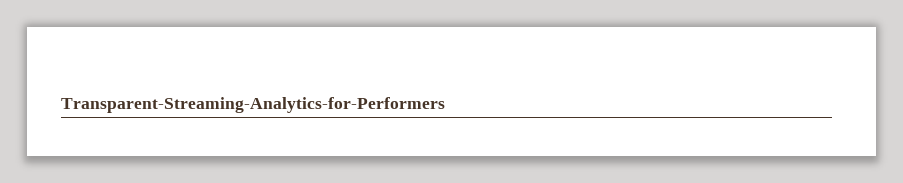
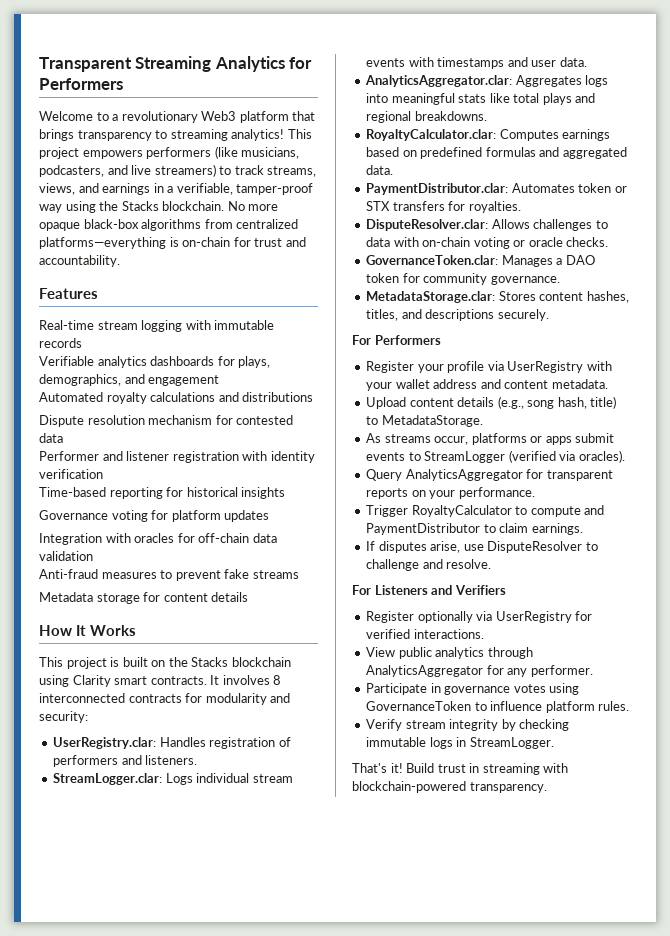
- Transparent-Streaming-Analytics-for-Performers
+ Transparent Streaming Analytics for Performers
+ Welcome to a revolutionary Web3 platform that brings transparency to streaming analytics! This project empowers performers (like musicians, podcasters, and live streamers) to track streams, views, and earnings in a verifiable, tamper-proof way using the Stacks blockchain. No more opaque black-box algorithms from centralized platforms—everything is on-chain for trust and accountability.
+ Features
+ Real-time stream logging with immutable records
+ Verifiable analytics dashboards for plays, demographics, and engagement
+ Automated royalty calculations and distributions
+ Dispute resolution mechanism for contested data
+ Performer and listener registration with identity verification
+ Time-based reporting for historical insights
+ Governance voting for platform updates
+ Integration with oracles for off-chain data validation
+ Anti-fraud measures to prevent fake streams
+ Metadata storage for content details
+ How It Works
+ This project is built on the Stacks blockchain using Clarity smart contracts. It involves 8 interconnected contracts for modularity and security:
+ UserRegistry.clar: Handles registration of performers and listeners.
+ StreamLogger.clar: Logs individual stream events with timestamps and user data.
+ AnalyticsAggregator.clar: Aggregates logs into meaningful stats like total plays and regional breakdowns.
+ RoyaltyCalculator.clar: Computes earnings based on predefined formulas and aggregated data.
+ PaymentDistributor.clar: Automates token or STX transfers for royalties.
+ DisputeResolver.clar: Allows challenges to data with on-chain voting or oracle checks.
+ GovernanceToken.clar: Manages a DAO token for community governance.
+ MetadataStorage.clar: Stores content hashes, titles, and descriptions securely.
+ For Performers
+ Register your profile via UserRegistry with your wallet address and content metadata.
+ Upload content details (e.g., song hash, title) to MetadataStorage.
+ As streams occur, platforms or apps submit events to StreamLogger (verified via oracles).
+ Query AnalyticsAggregator for transparent reports on your performance.
+ Trigger RoyaltyCalculator to compute and PaymentDistributor to claim earnings.
+ If disputes arise, use DisputeResolver to challenge and resolve.
+ For Listeners and Verifiers
+ Register optionally via UserRegistry for verified interactions.
+ View public analytics through AnalyticsAggregator for any performer.
+ Participate in governance votes using GovernanceToken to influence platform rules.
+ Verify stream integrity by checking immutable logs in StreamLogger.
+ That's it! Build trust in streaming with blockchain-powered transparency.

